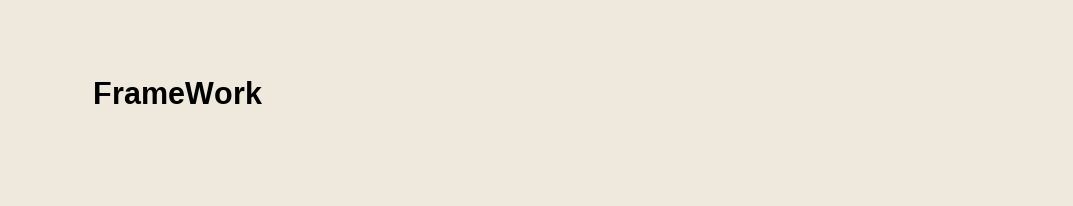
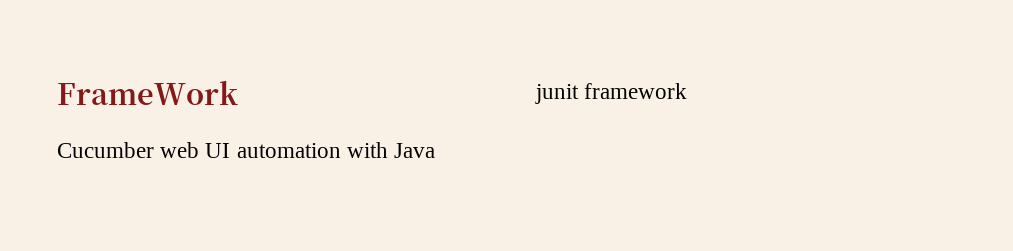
+ Cucumber web UI automation with Java junit framework

